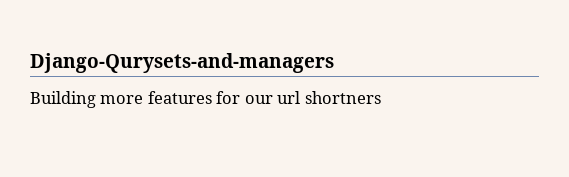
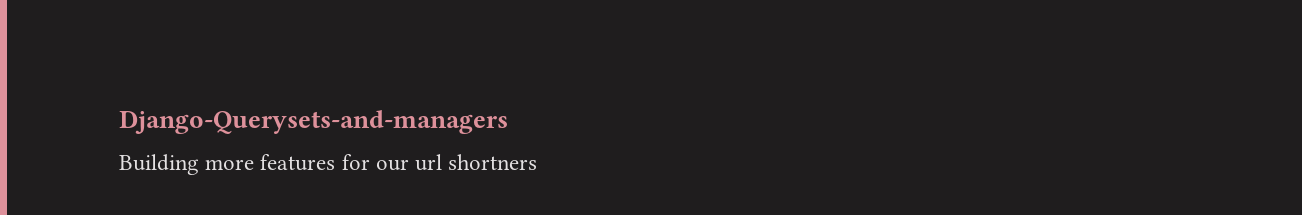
- Django-Qurysets-and-managers
+ Django-Querysets-and-managers

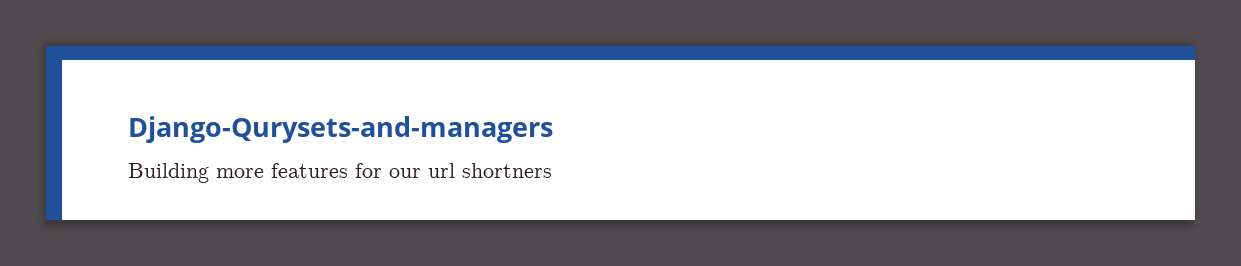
- Django-Querysets-and-managers
+ Django-Qurysets-and-managers

